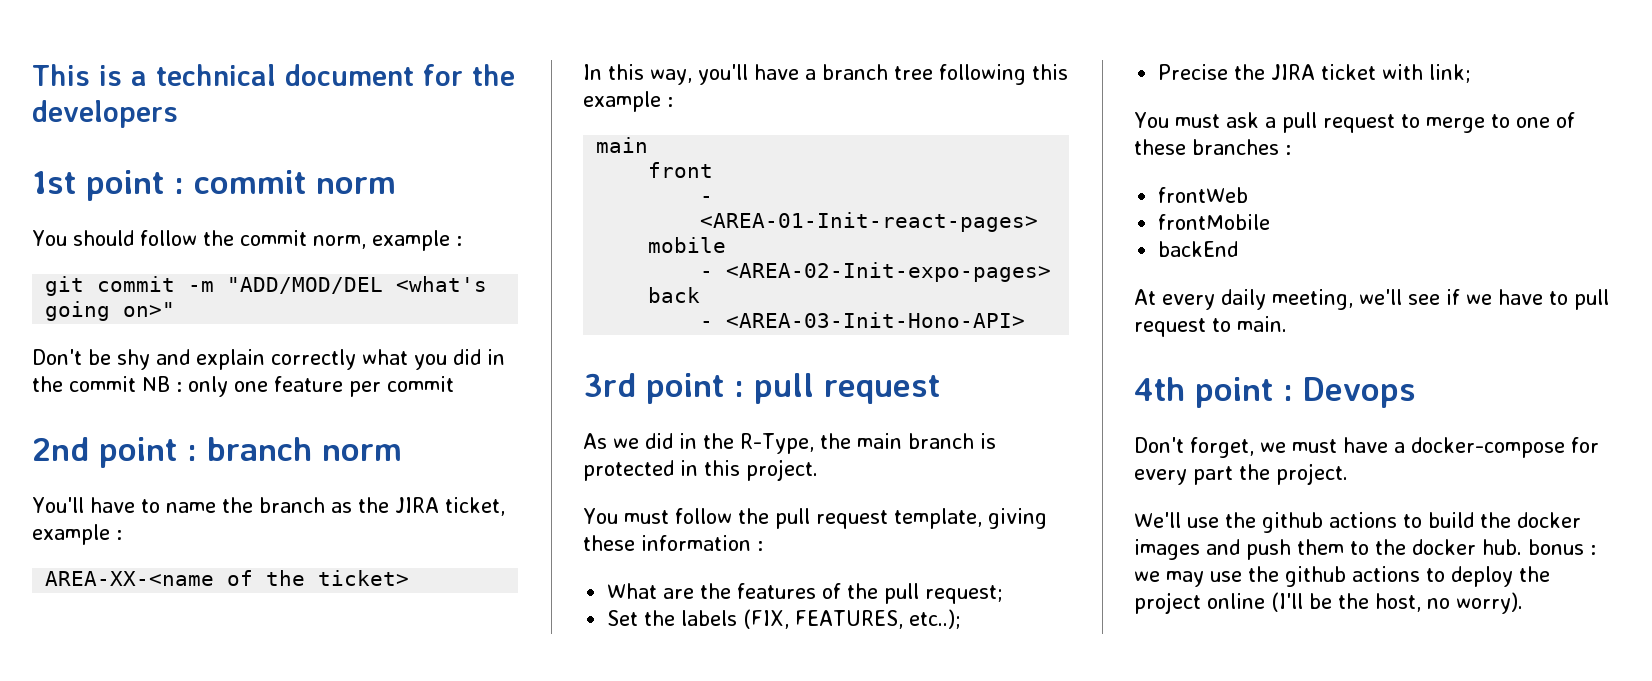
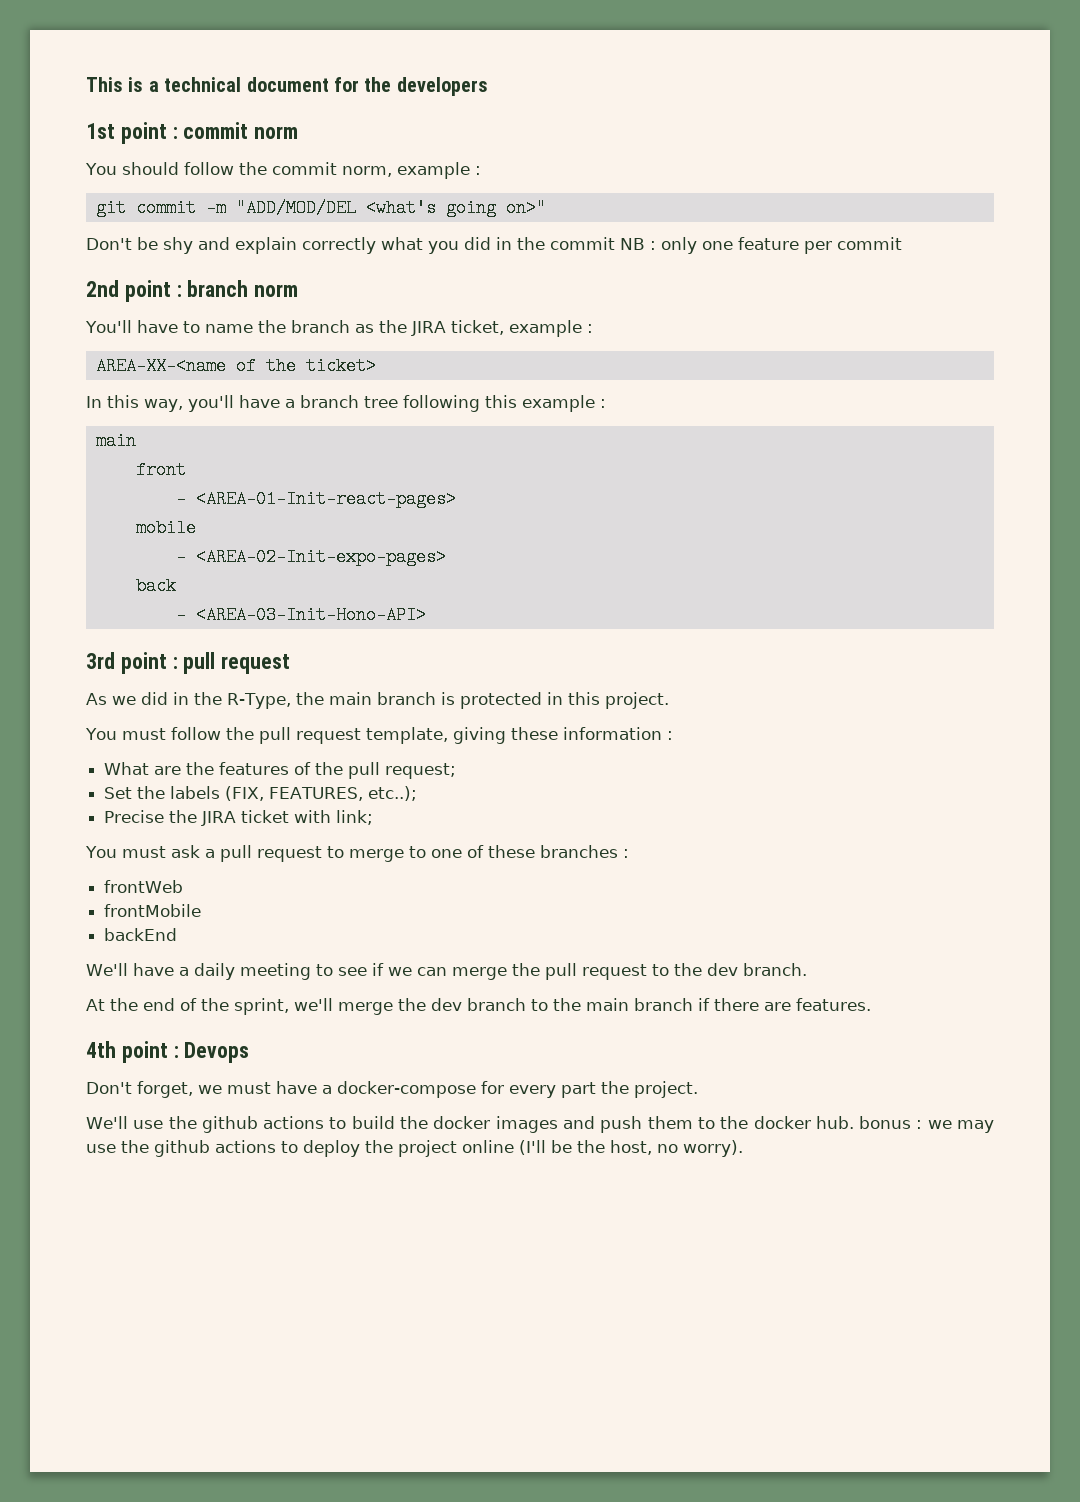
- At every daily meeting, we'll see if we have to pull request to main.
+ We'll have a daily meeting to see if we can merge the pull request to the dev branch.
+ At the end of the sprint, we'll merge the dev branch to the main branch if there are features.

